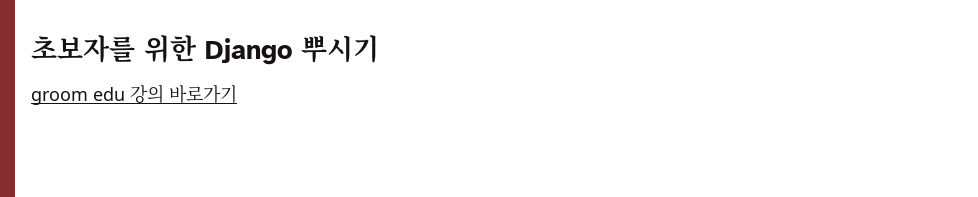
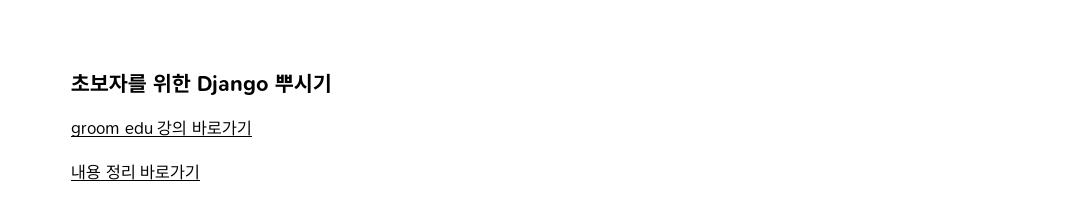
+ 내용 정리 바로가기

